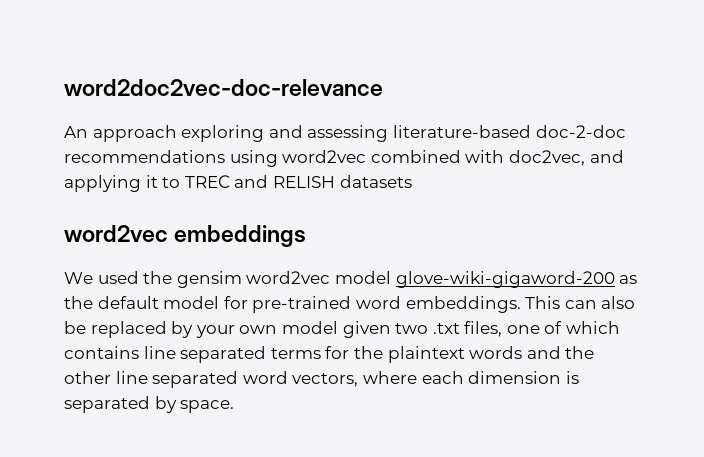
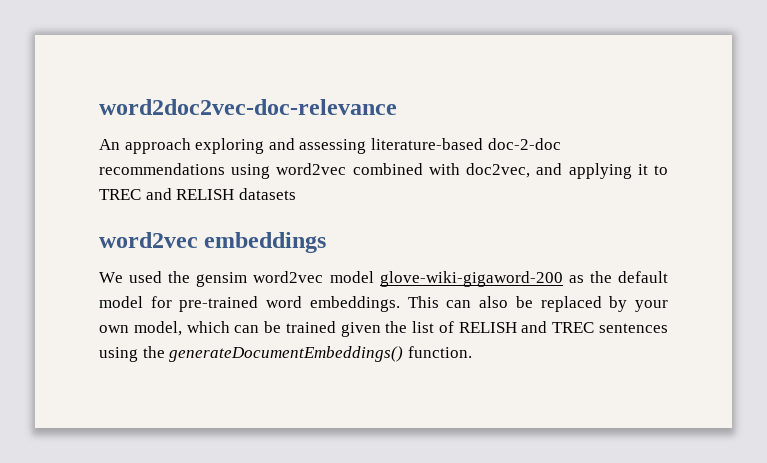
- This can also be replaced by your own model given two .txt files, one of which contains line separated terms for the plaintext words and the other line separated word vectors, where each dimension is separated by space.
+ This can also be replaced by your own model, which can be trained given the list of RELISH and TREC sentences using the generateDocumentEmbeddings() function.

